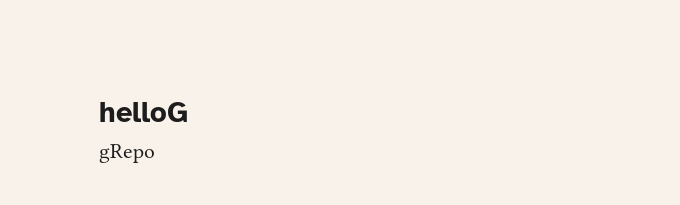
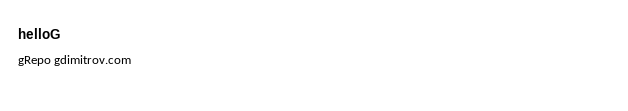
- gRepo
+ gRepo gdimitrov.com

